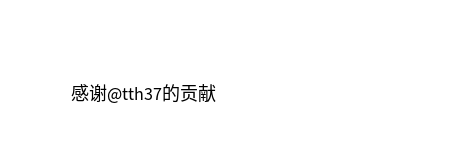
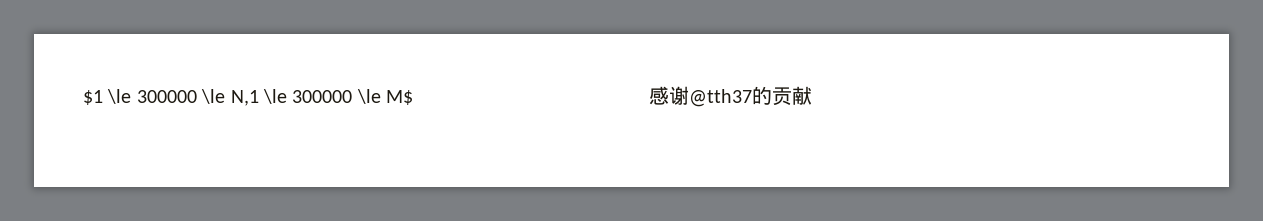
+ $1 \le 300000 \le N,1 \le 300000 \le M$

